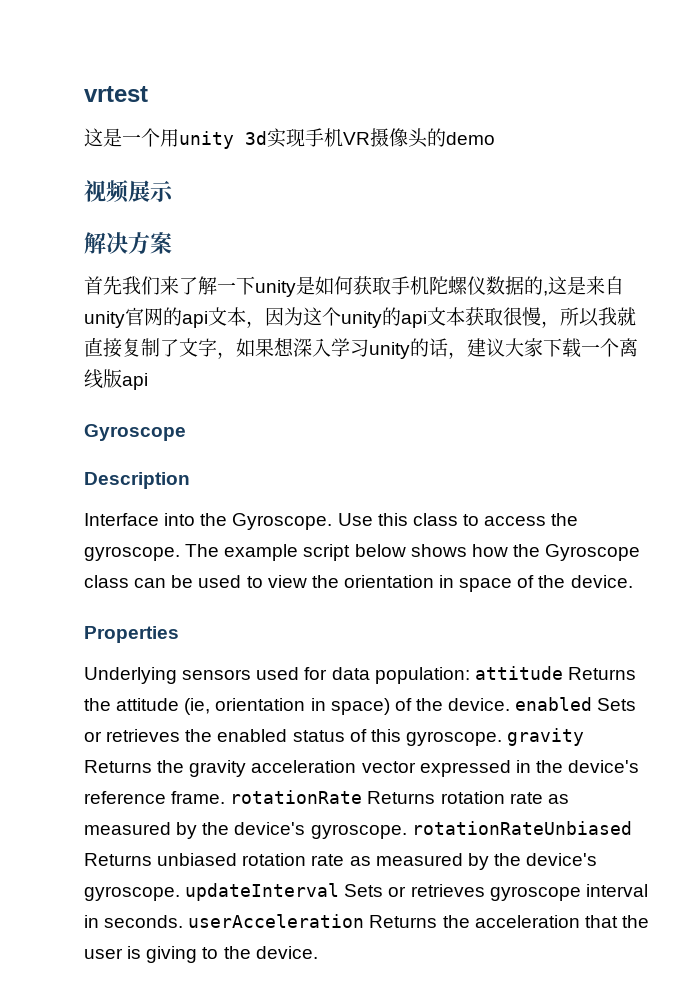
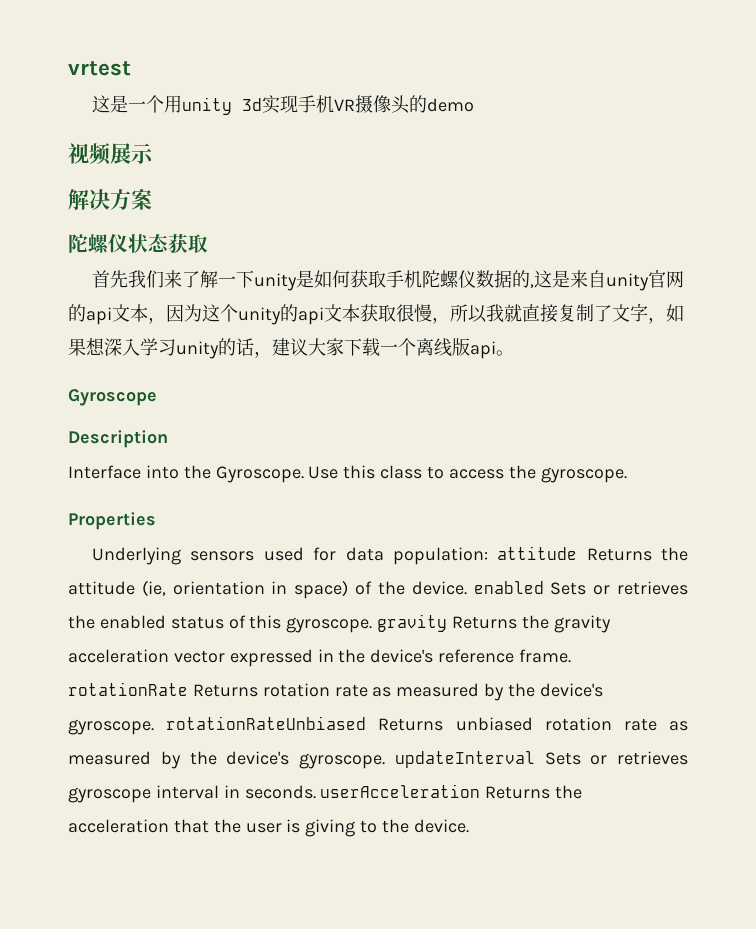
+ 陀螺仪状态获取
- 首先我们来了解一下unity是如何获取手机陀螺仪数据的,这是来自unity官网的api文本，因为这个unity的api文本获取很慢，所以我就直接复制了文字，如果想深入学习unity的话，建议大家下载一个离线版api
+ 首先我们来了解一下unity是如何获取手机陀螺仪数据的,这是来自unity官网的api文本，因为这个unity的api文本获取很慢，所以我就直接复制了文字，如果想深入学习unity的话，建议大家下载一个离线版api。
- The example script below shows how the Gyroscope class can be used to view the orientation in space of the device.

